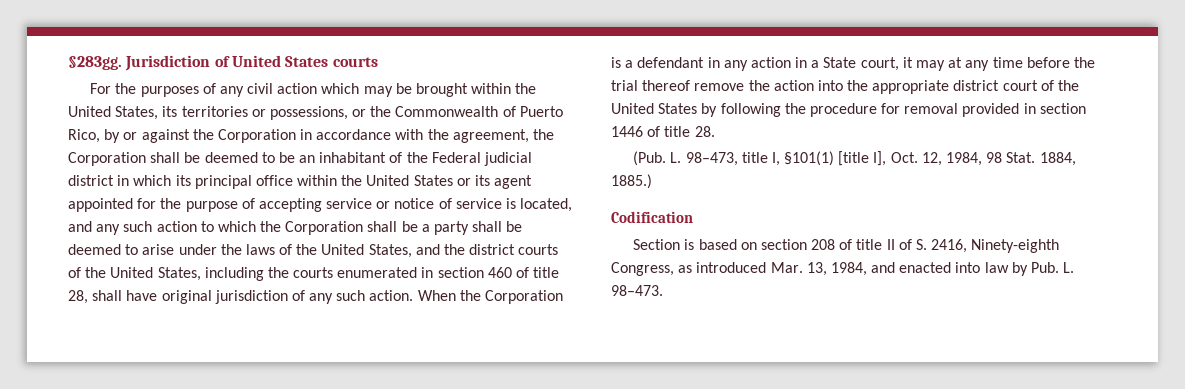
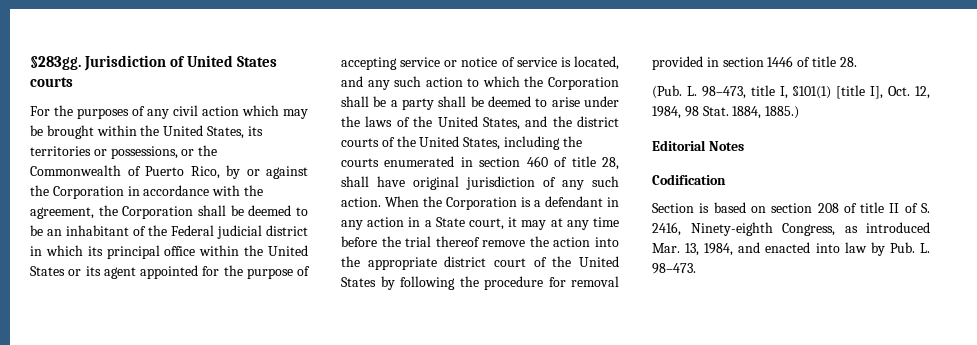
+ Editorial Notes

